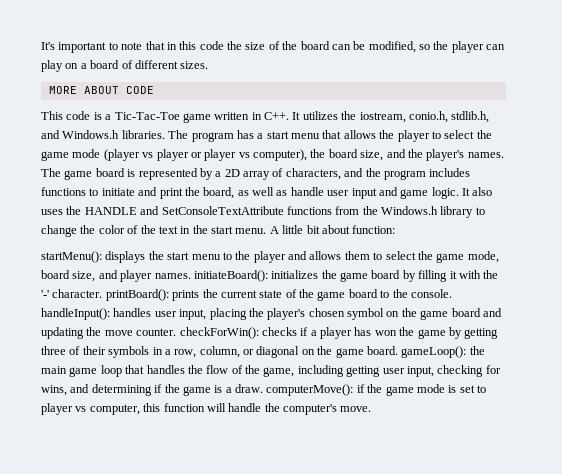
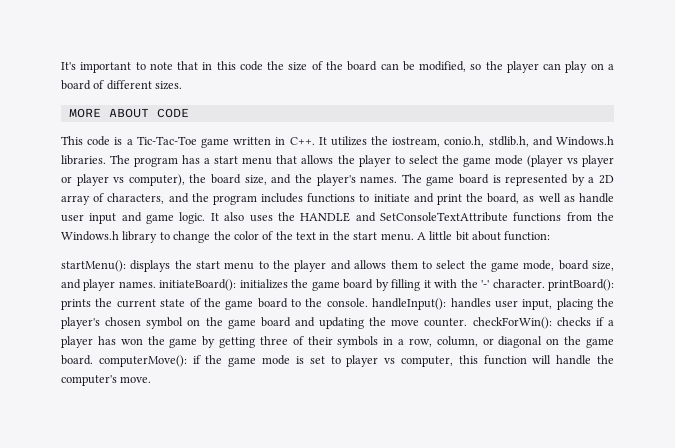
- checks if a player has won the game by getting three of their symbols in a row, column, or diagonal on the game board. gameLoop(): the main game loop that handles the flow of the game, including getting user input, checking for wins, and determining if the game is a draw. computerMove():
+ checks if a player has won the game by getting three of their symbols in a row, column, or diagonal on the game board. computerMove():

